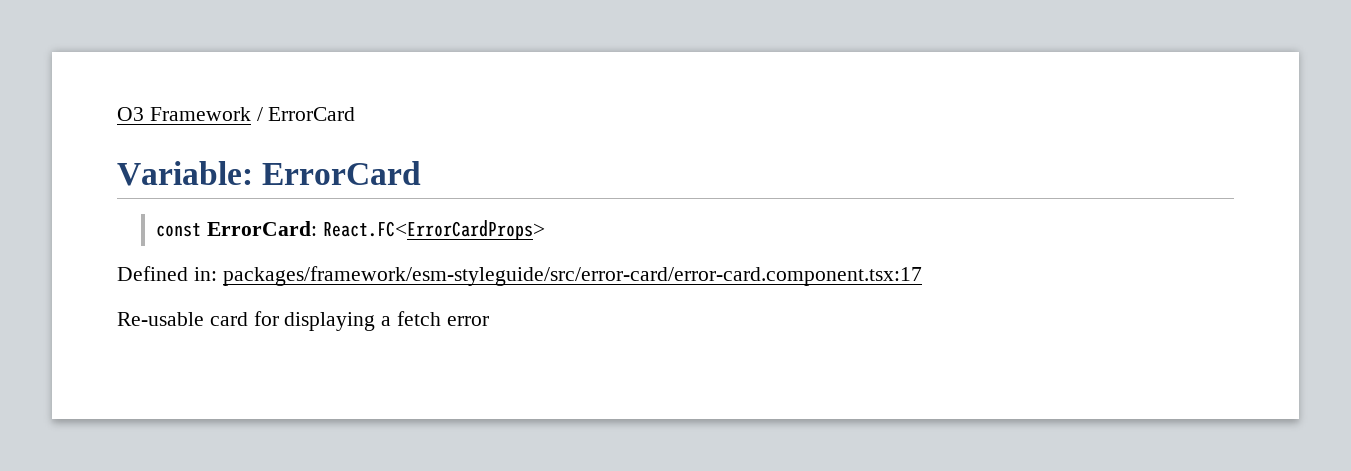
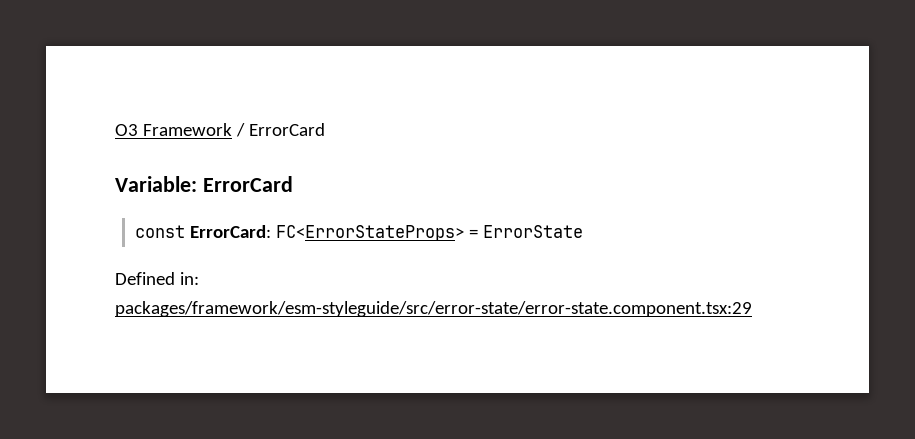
- const ErrorCard: React.FC<ErrorCardProps>
+ const ErrorCard: FC<ErrorStateProps> = ErrorState
- Defined in: packages/framework/esm-styleguide/src/error-card/error-card.component.tsx:17
- Re-usable card for displaying a fetch error
+ Defined in: packages/framework/esm-styleguide/src/error-state/error-state.component.tsx:29

